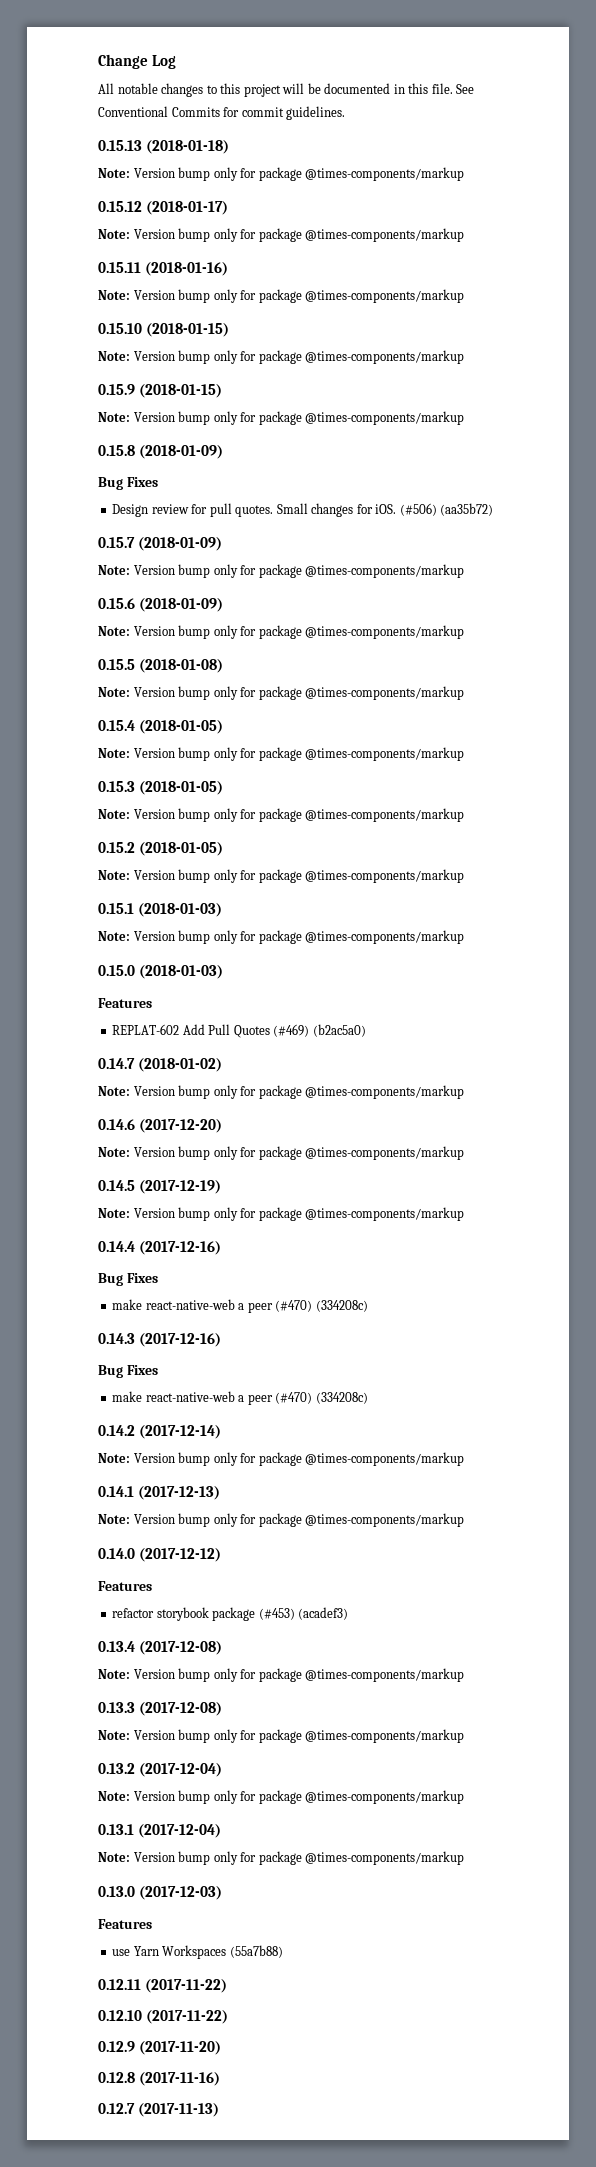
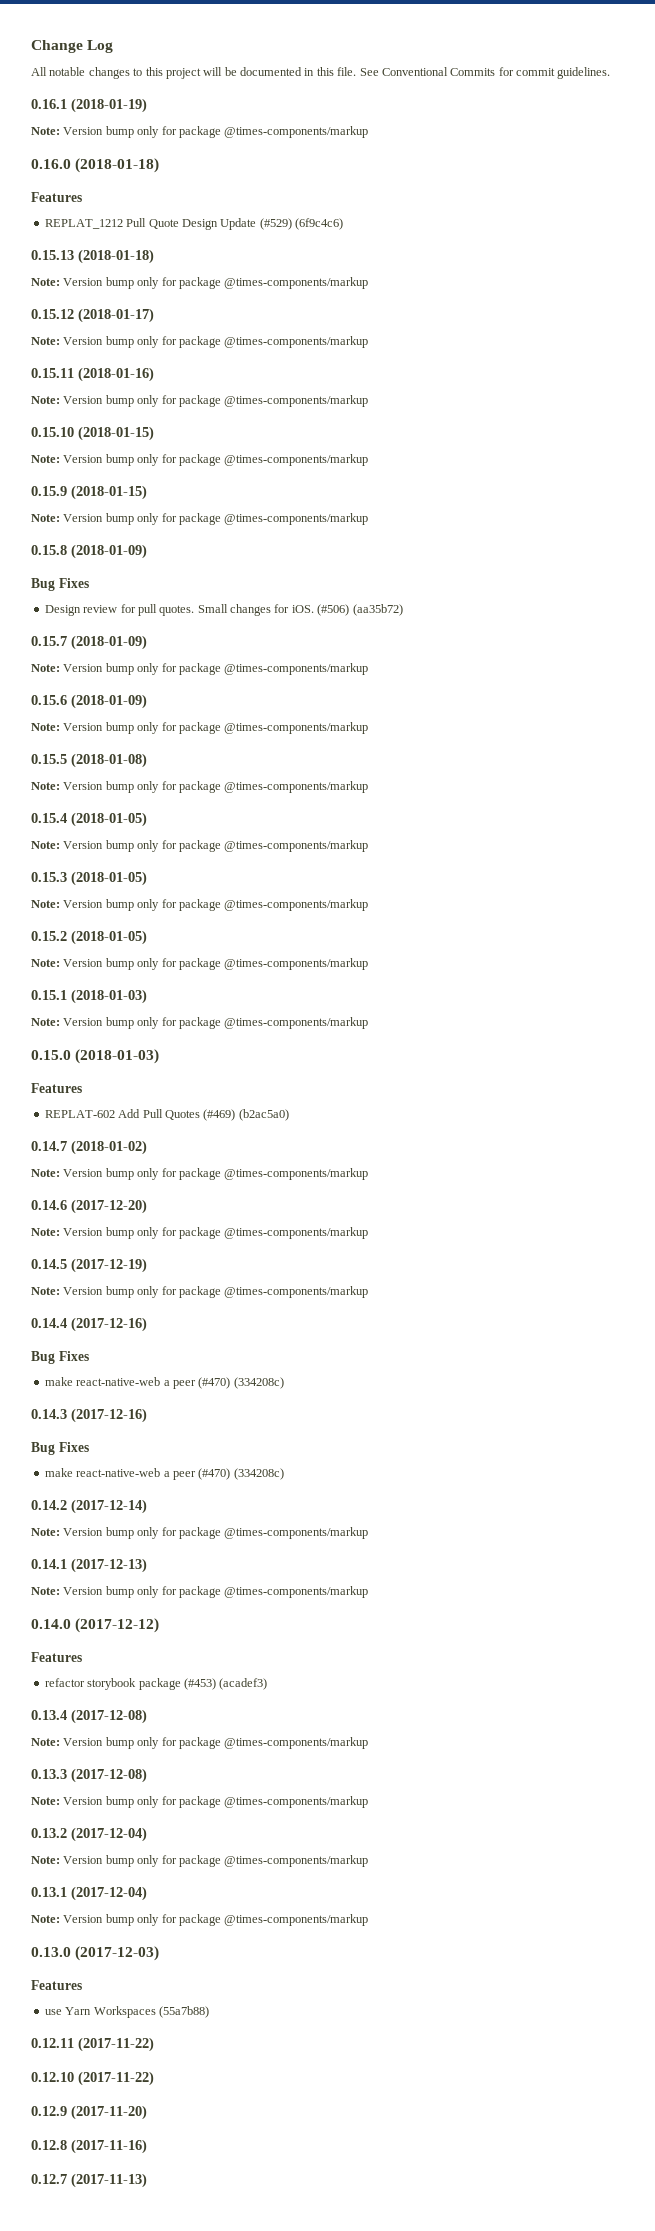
+ 0.16.1 (2018-01-19)
+ Note: Version bump only for package @times-components/markup
+ 0.16.0 (2018-01-18)
+ Features
+ REPLAT_1212 Pull Quote Design Update (#529) (6f9c4c6)

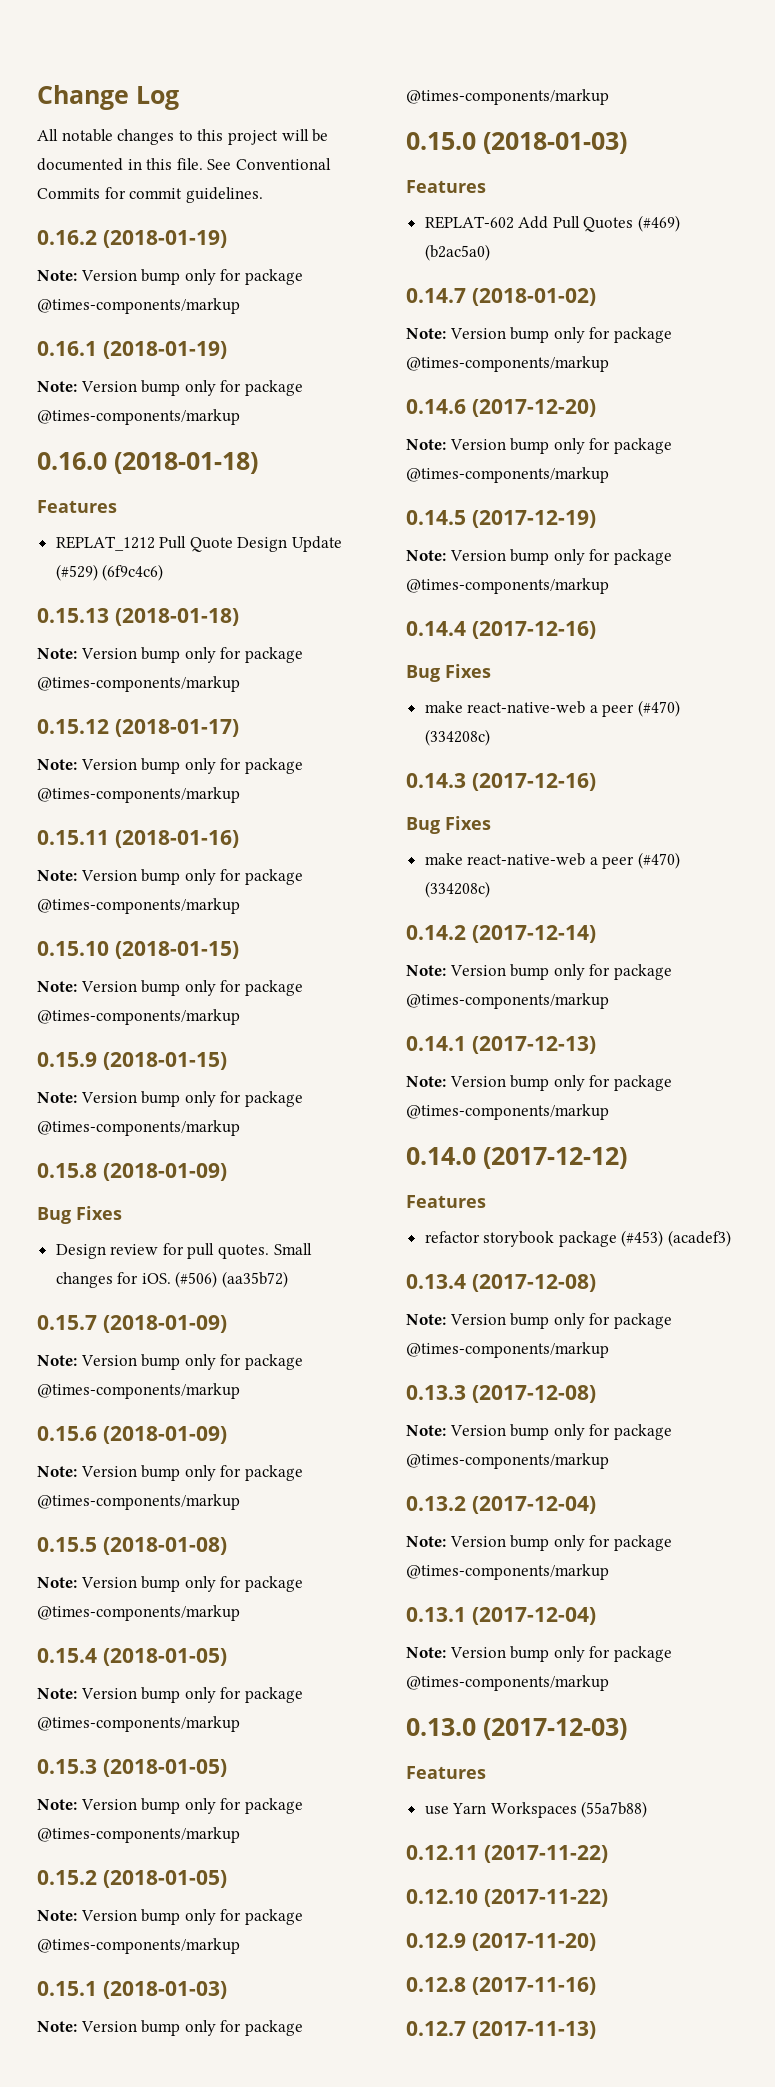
+ 0.16.2 (2018-01-19)
+ Note: Version bump only for package @times-components/markup

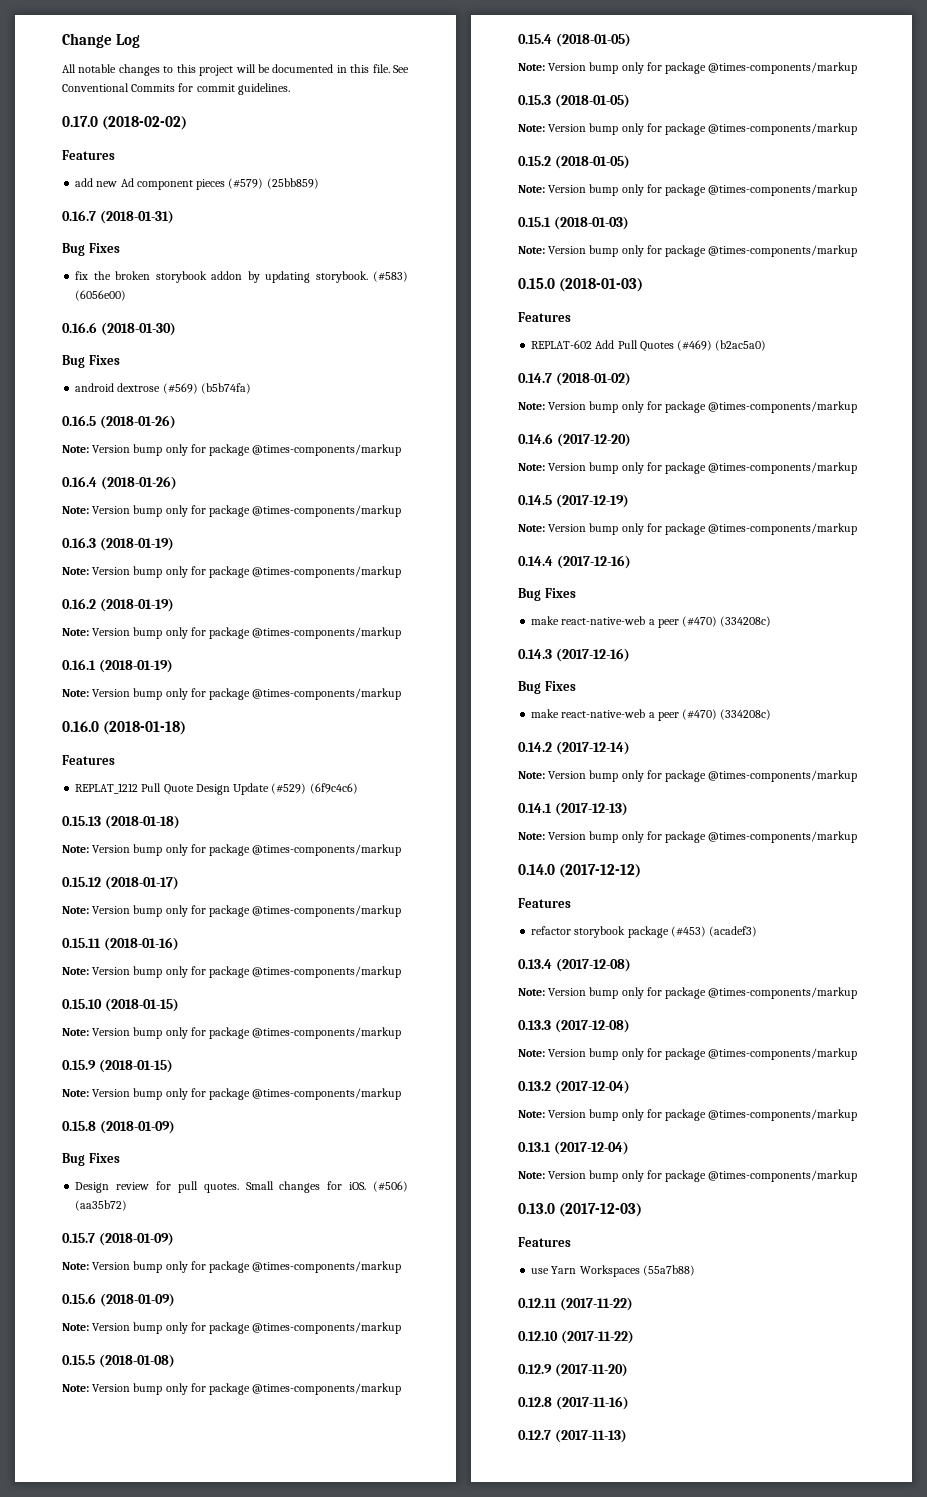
+ 0.17.0 (2018-02-02)
+ Features
+ add new Ad component pieces (#579) (25bb859)
+ 0.16.7 (2018-01-31)
+ Bug Fixes
+ fix the broken storybook addon by updating storybook. (#583) (6056e00)
+ 0.16.6 (2018-01-30)
+ Bug Fixes
+ android dextrose (#569) (b5b74fa)
+ 0.16.5 (2018-01-26)
+ Note: Version bump only for package @times-components/markup
+ 0.16.4 (2018-01-26)
+ Note: Version bump only for package @times-components/markup
+ 0.16.3 (2018-01-19)
+ Note: Version bump only for package @times-components/markup

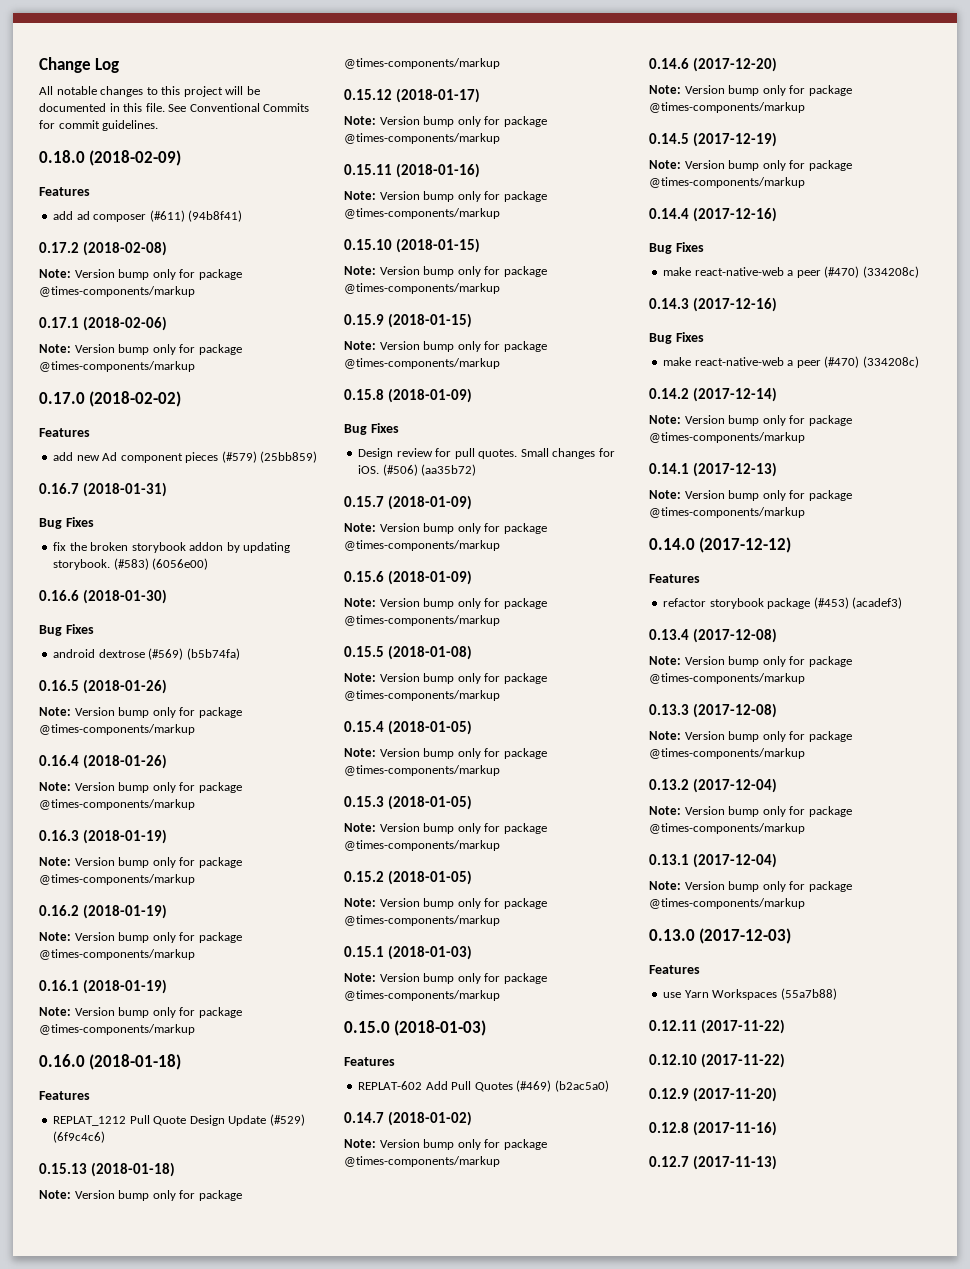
+ 0.18.0 (2018-02-09)
+ Features
+ add ad composer (#611) (94b8f41)
+ 0.17.2 (2018-02-08)
+ Note: Version bump only for package @times-components/markup
+ 0.17.1 (2018-02-06)
+ Note: Version bump only for package @times-components/markup

